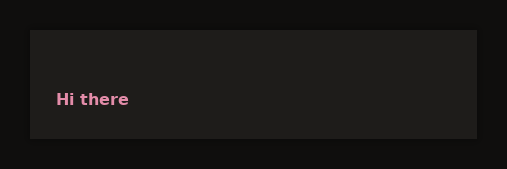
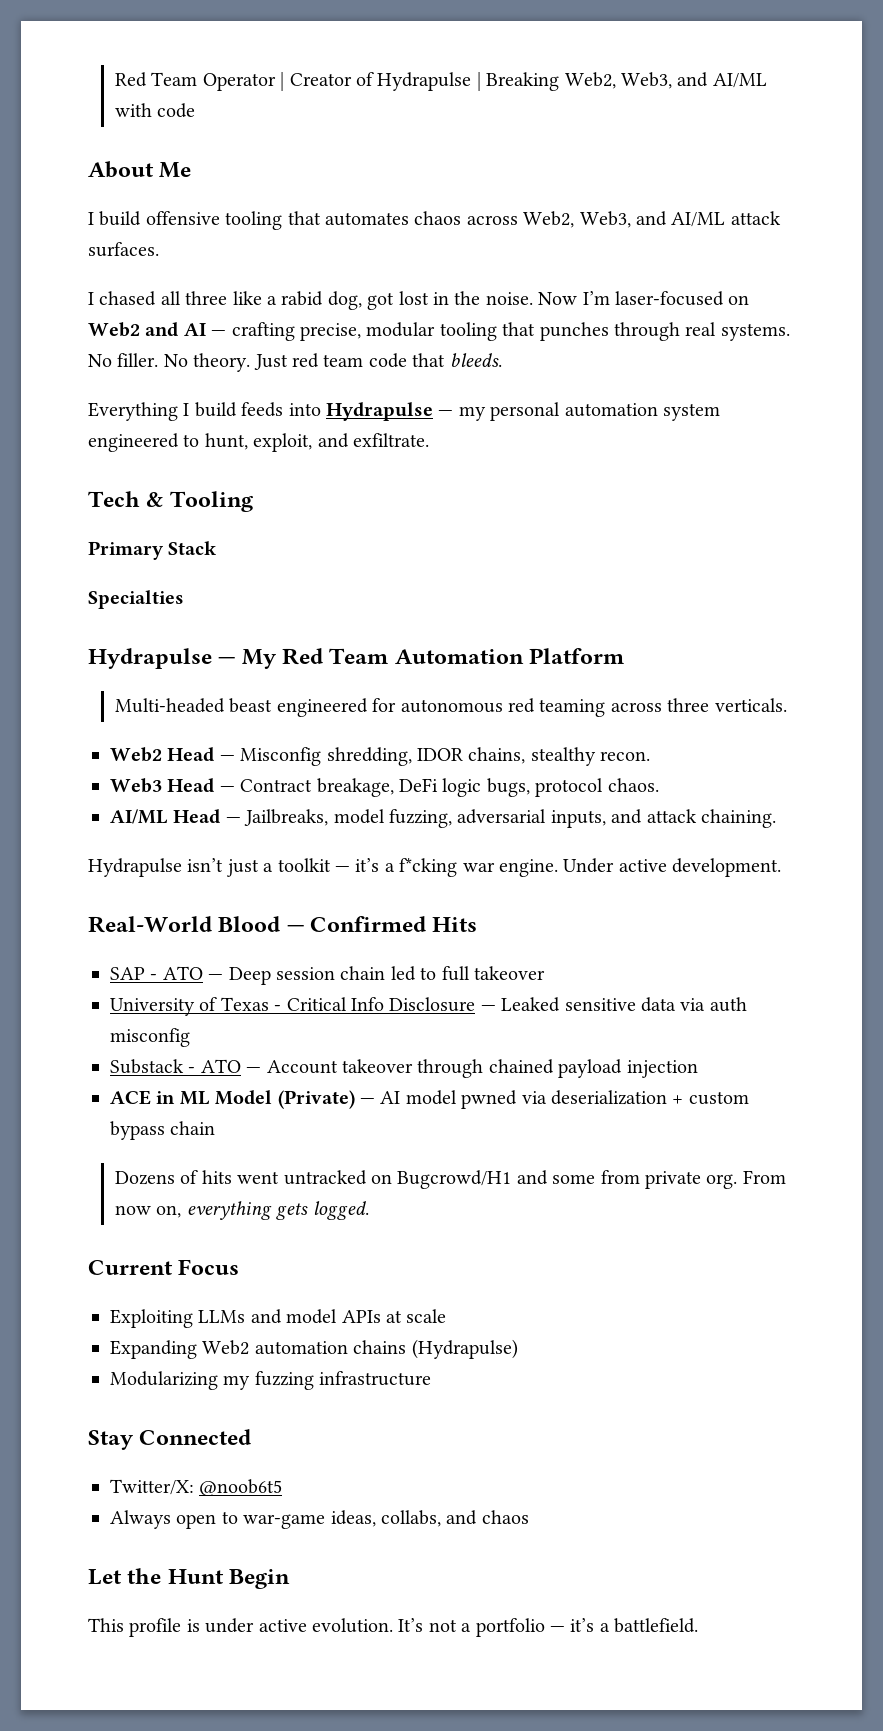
- Hi there
+ Red Team Operator | Creator of Hydrapulse | Breaking Web2, Web3, and AI/ML with code
+ About Me
+ I build offensive tooling that automates chaos across Web2, Web3, and AI/ML attack surfaces.
+ I chased all three like a rabid dog, got lost in the noise. Now I’m laser-focused on Web2 and AI — crafting precise, modular tooling that punches through real systems. No filler. No theory. Just red team code that bleeds.
+ Everything I build feeds into Hydrapulse — my personal automation system engineered to hunt, exploit, and exfiltrate.
+ Tech & Tooling
+ Primary Stack
+ Specialties
+ Hydrapulse — My Red Team Automation Platform
+ Multi-headed beast engineered for autonomous red teaming across three verticals.
+ Web2 Head — Misconfig shredding, IDOR chains, stealthy recon.
+ Web3 Head — Contract breakage, DeFi logic bugs, protocol chaos.
+ AI/ML Head — Jailbreaks, model fuzzing, adversarial inputs, and attack chaining.
+ Hydrapulse isn’t just a toolkit — it’s a f*cking war engine. Under active development.
+ Real-World Blood — Confirmed Hits
+ SAP - ATO — Deep session chain led to full takeover
+ University of Texas - Critical Info Disclosure — Leaked sensitive data via auth misconfig
+ Substack - ATO — Account takeover through chained payload injection
+ ACE in ML Model (Private) — AI model pwned via deserialization + custom bypass chain
+ Dozens of hits went untracked on Bugcrowd/H1 and some from private org. From now on, everything gets logged.
+ Current Focus
+ Exploiting LLMs and model APIs at scale
+ Expanding Web2 automation chains (Hydrapulse)
+ Modularizing my fuzzing infrastructure
+ Stay Connected
+ Twitter/X: @noob6t5
+ Always open to war-game ideas, collabs, and chaos
+ Let the Hunt Begin
+ This profile is under active evolution. It’s not a portfolio — it’s a battlefield.

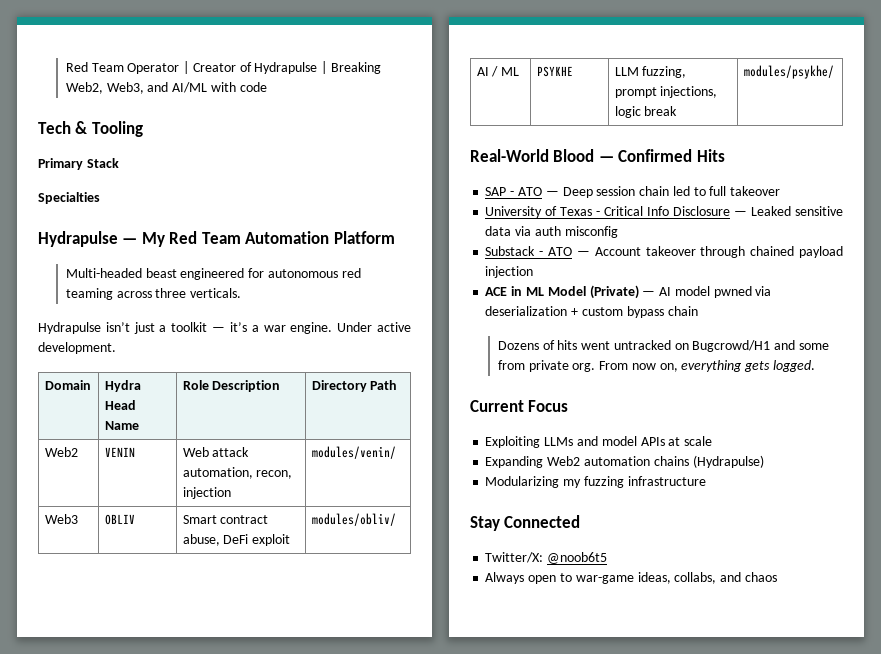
- About Me
- I build offensive tooling that automates chaos across Web2, Web3, and AI/ML attack surfaces.
- I chased all three like a rabid dog, got lost in the noise. Now I’m laser-focused on Web2 and AI — crafting precise, modular tooling that punches through real systems. No filler. No theory. Just red team code that bleeds.
- Everything I build feeds into Hydrapulse — my personal automation system engineered to hunt, exploit, and exfiltrate.
- Web2 Head — Misconfig shredding, IDOR chains, stealthy recon.
- Web3 Head — Contract breakage, DeFi logic bugs, protocol chaos.
- AI/ML Head — Jailbreaks, model fuzzing, adversarial inputs, and attack chaining.
- Hydrapulse isn’t just a toolkit — it’s a f*cking war engine.
+ Hydrapulse isn’t just a toolkit — it’s a war engine.
+ Domain | Hydra Head Name | Role Description | Directory Path
+ Web2 | VENIN | Web attack automation, recon, injection | modules/venin/
+ Web3 | OBLIV | Smart contract abuse, DeFi exploit | modules/obliv/
+ AI / ML | PSYKHE | LLM fuzzing, prompt injections, logic break | modules/psykhe/
- Let the Hunt Begin
- This profile is under active evolution. It’s not a portfolio — it’s a battlefield.

